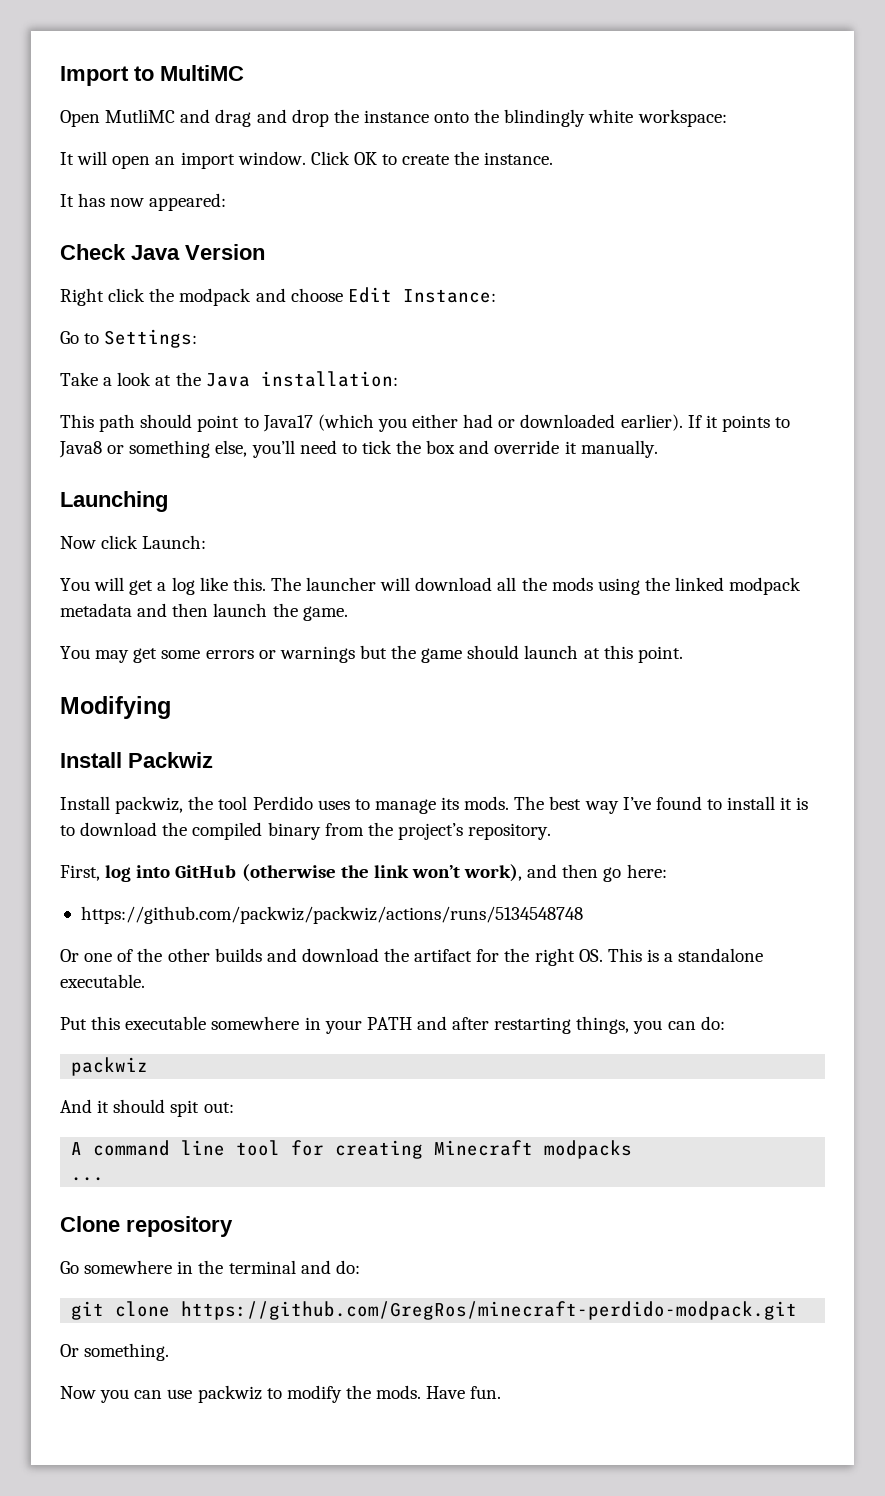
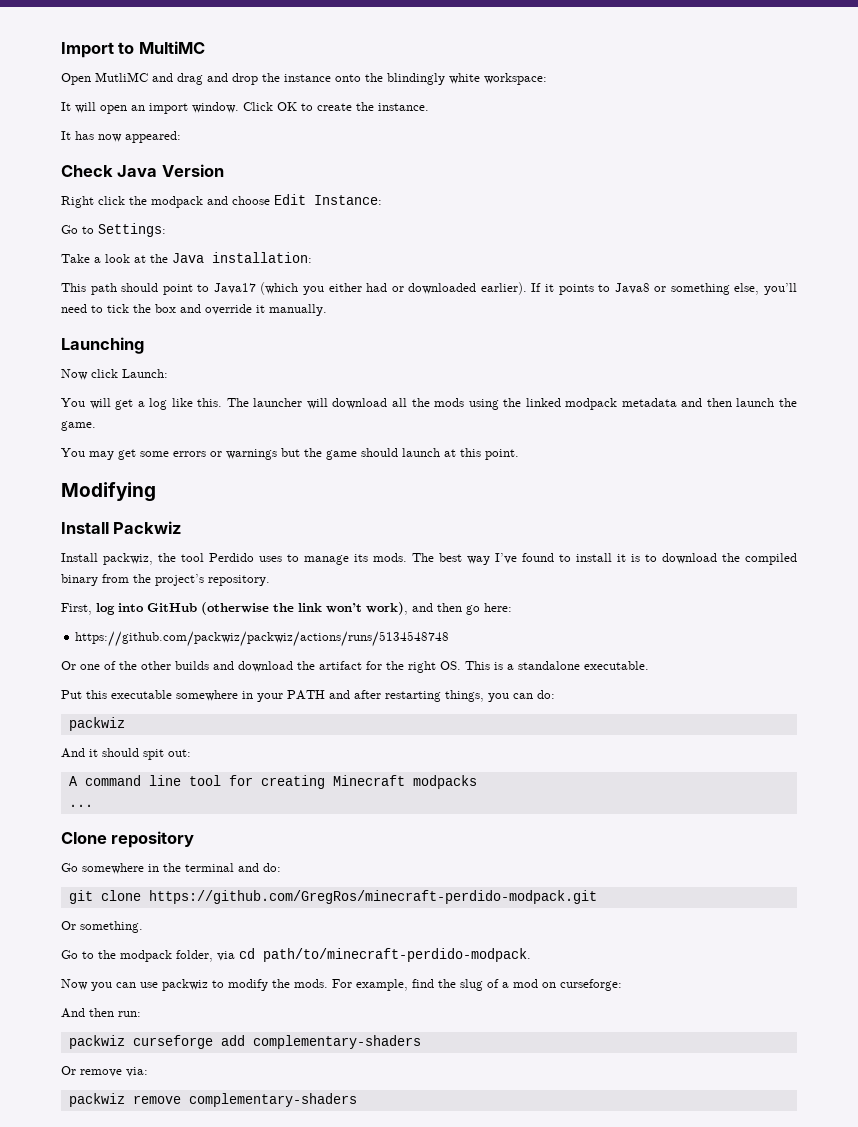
+ Go to the modpack folder, via cd path/to/minecraft-perdido-modpack.
- Have fun.
+ For example, find the slug of a mod on curseforge:
+ And then run:
+ packwiz curseforge add complementary-shaders
+ Or remove via:
+ packwiz remove complementary-shaders

